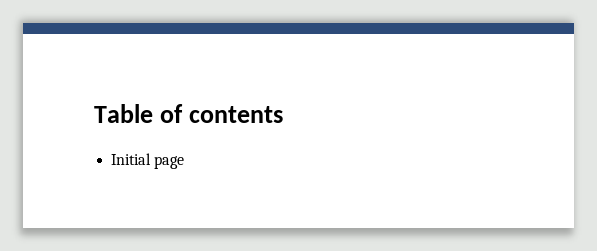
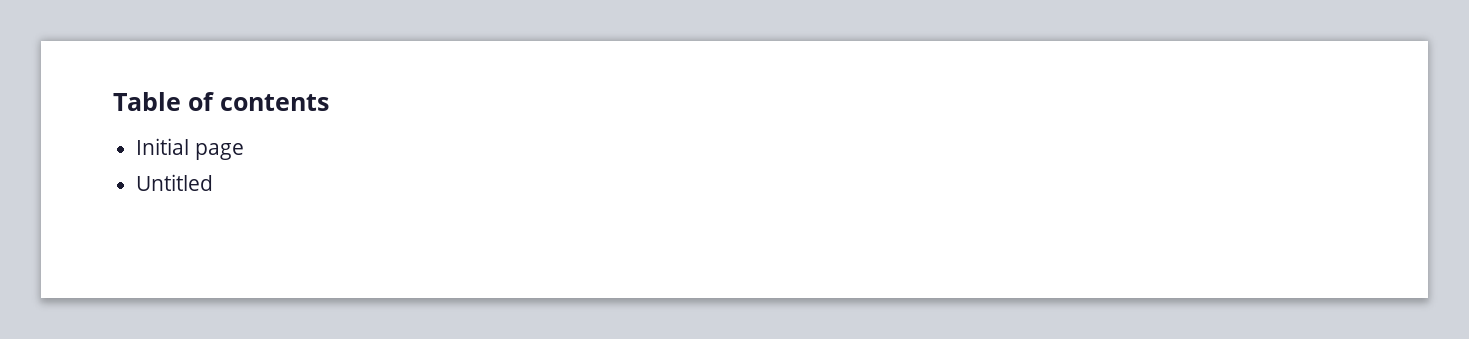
+ Untitled

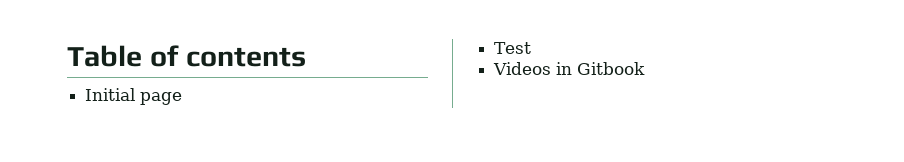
- Untitled
+ Test
+ Videos in Gitbook

